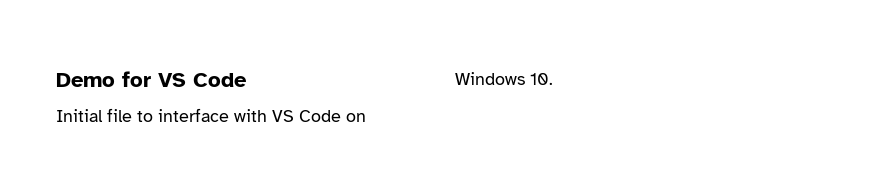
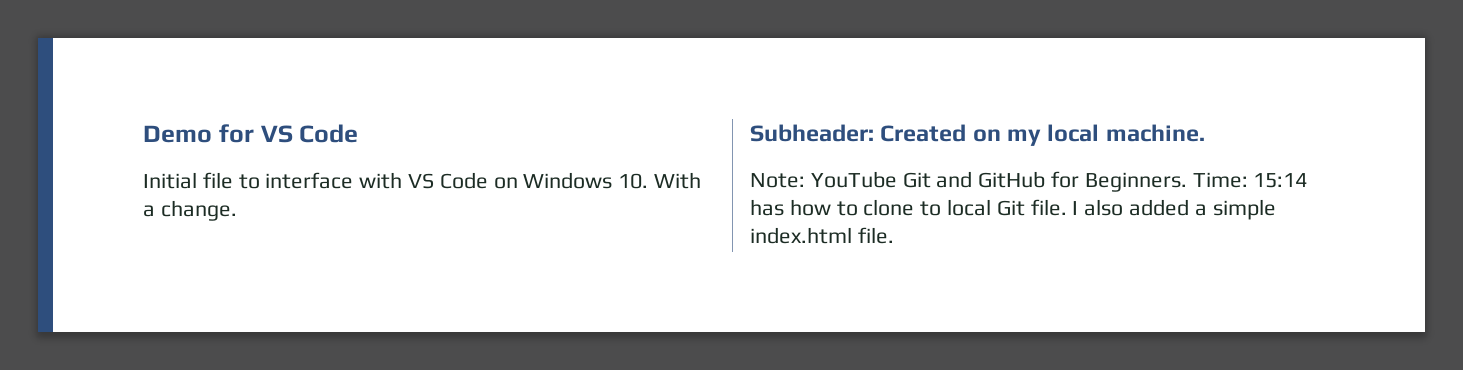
- Initial file to interface with VS Code on Windows 10.
+ Initial file to interface with VS Code on Windows 10. With a change.
+ Subheader: Created on my local machine.
+ Note: YouTube Git and GitHub for Beginners. Time: 15:14 has how to clone to local Git file. I also added a simple index.html file.

